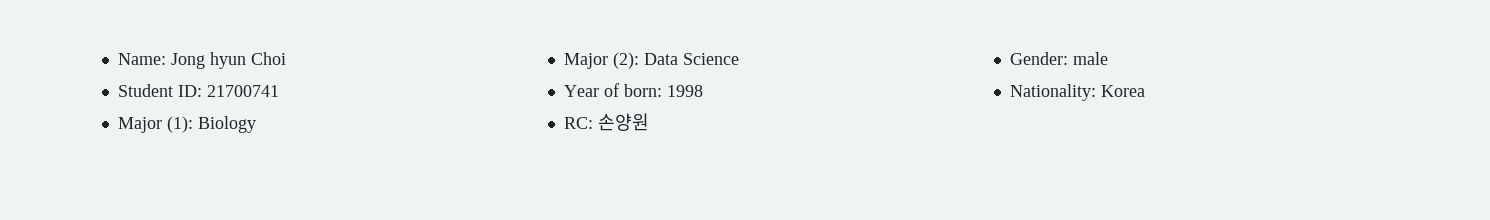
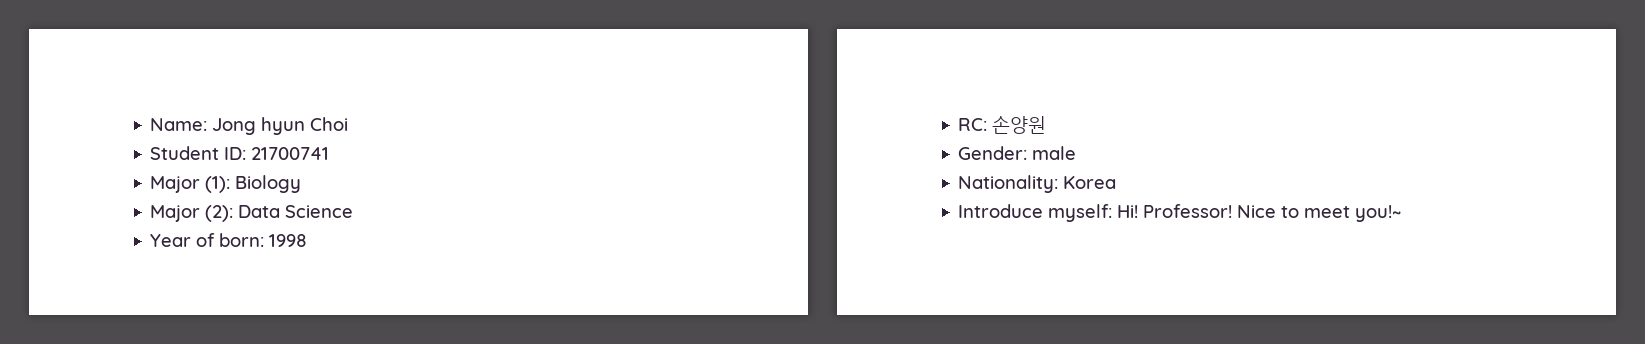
+ Introduce myself: Hi! Professor! Nice to meet you!~

